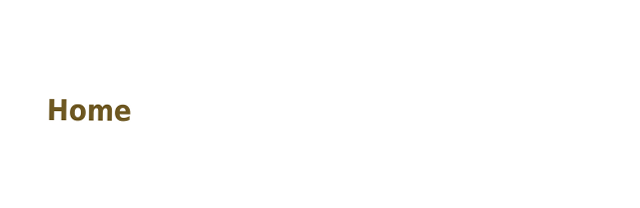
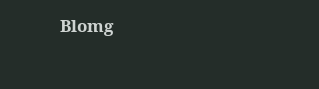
- Home
+ Blomg

